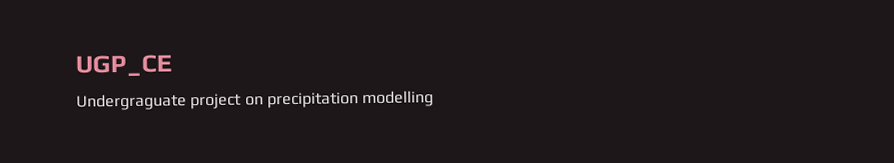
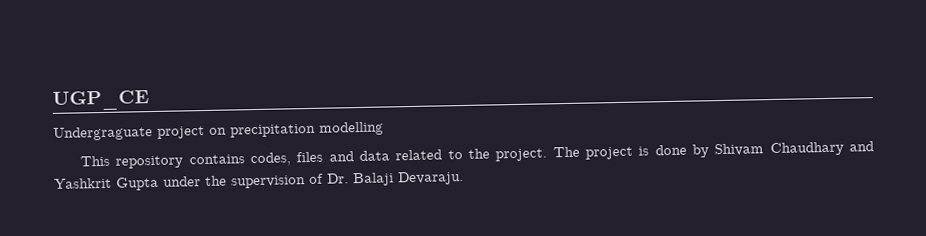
+ This repository contains codes, files and data related to the project. The project is done by Shivam Chaudhary and Yashkrit Gupta under the supervision of Dr. Balaji Devaraju.

